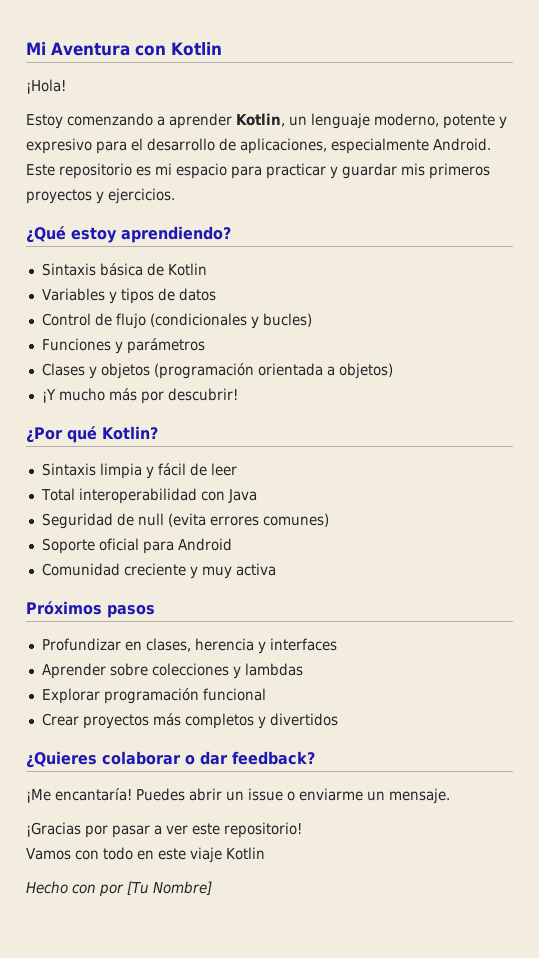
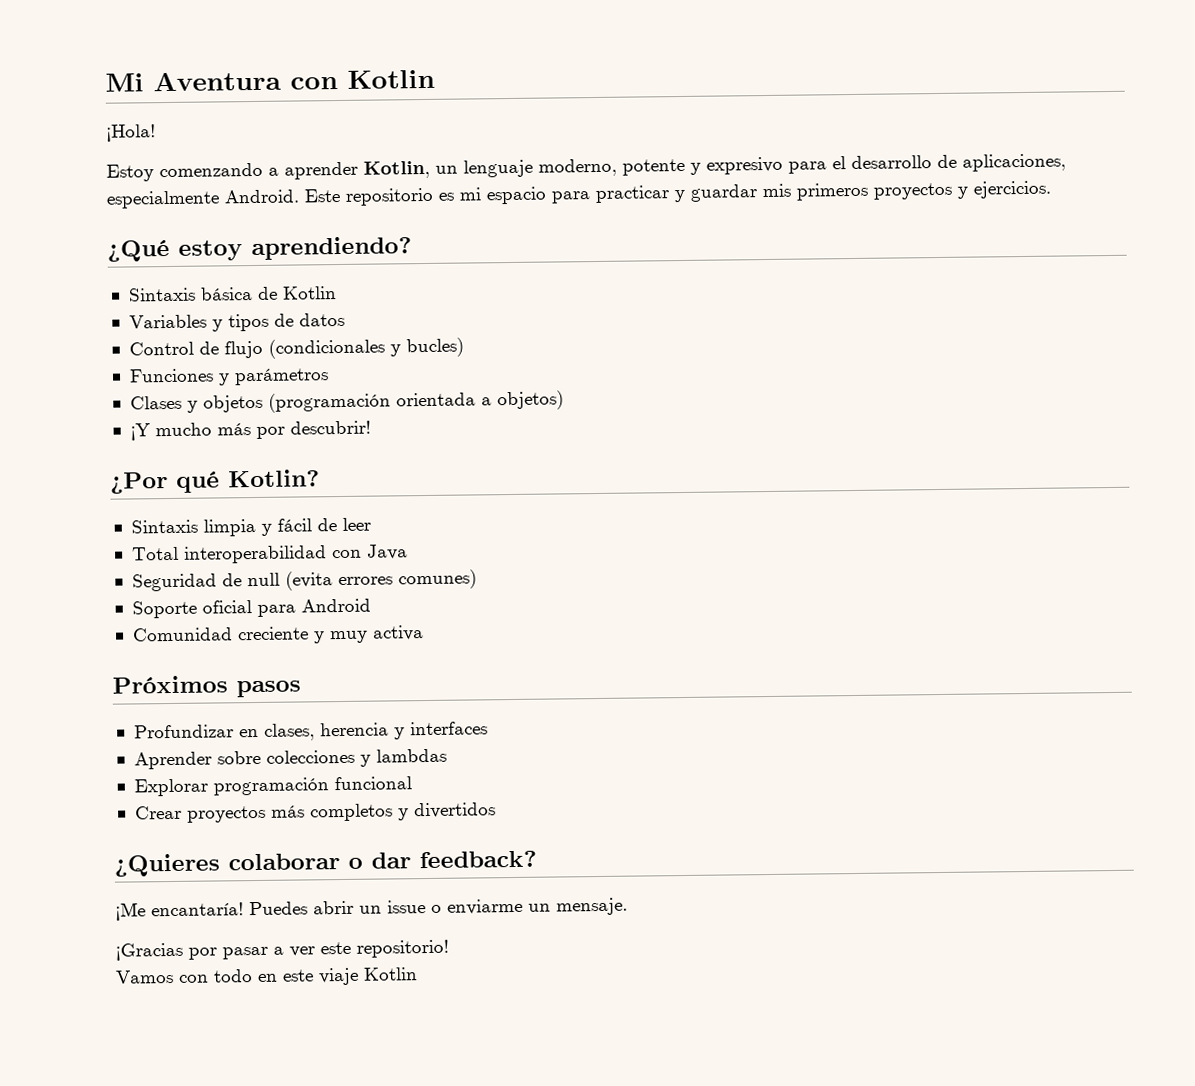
- Hecho con por [Tu Nombre]

